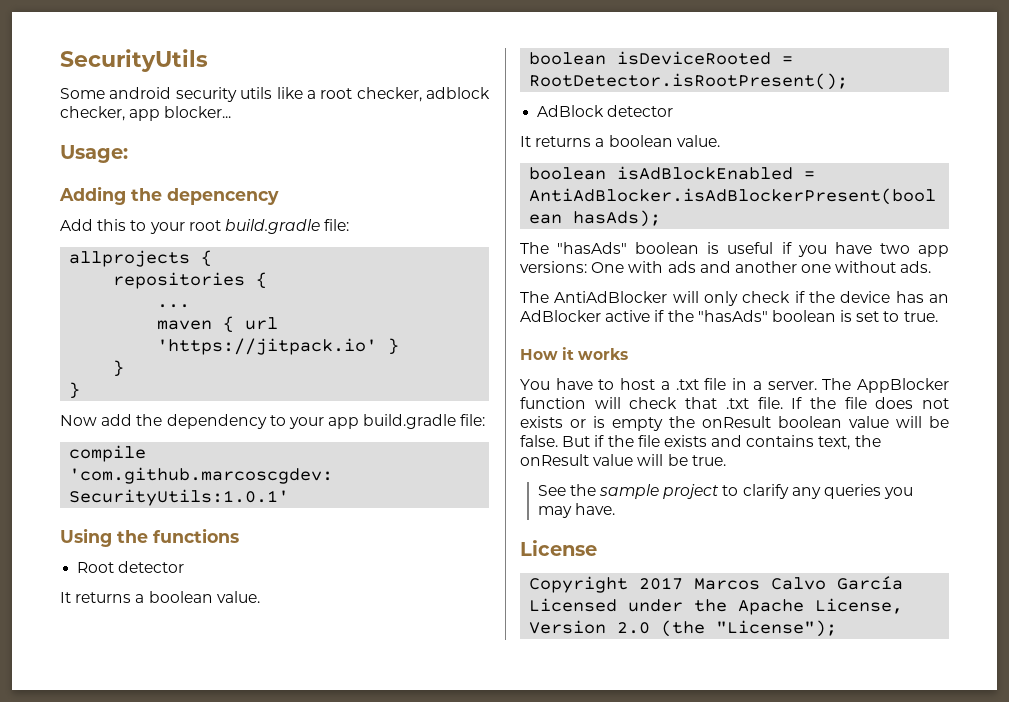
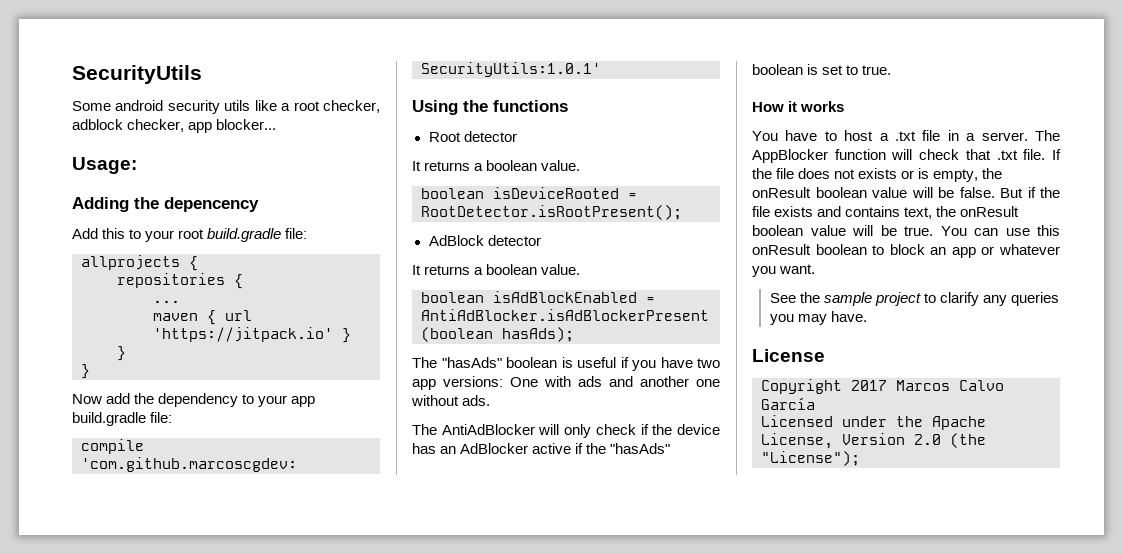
- If the file does not exists or is empty the onResult boolean value will be false.
+ If the file does not exists or is empty, the onResult boolean value will be false.
- But if the file exists and contains text, the onResult value will be true.
+ But if the file exists and contains text, the onResult boolean value will be true. You can use this onResult boolean to block an app or whatever you want.

